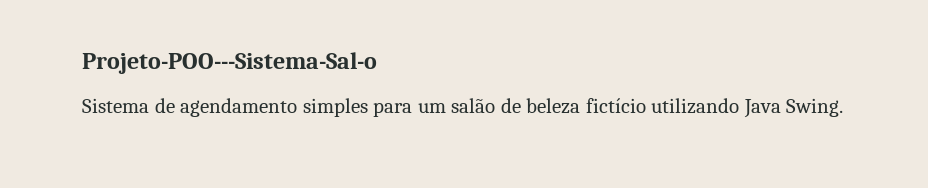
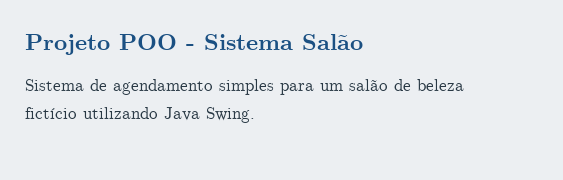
- Projeto-POO---Sistema-Sal-o
+ Projeto POO - Sistema Salão

